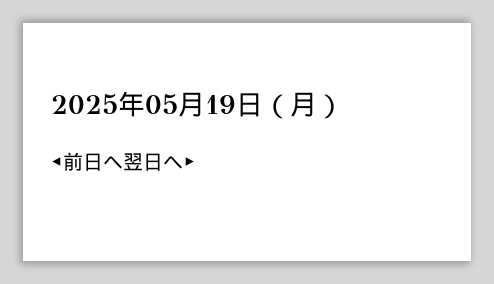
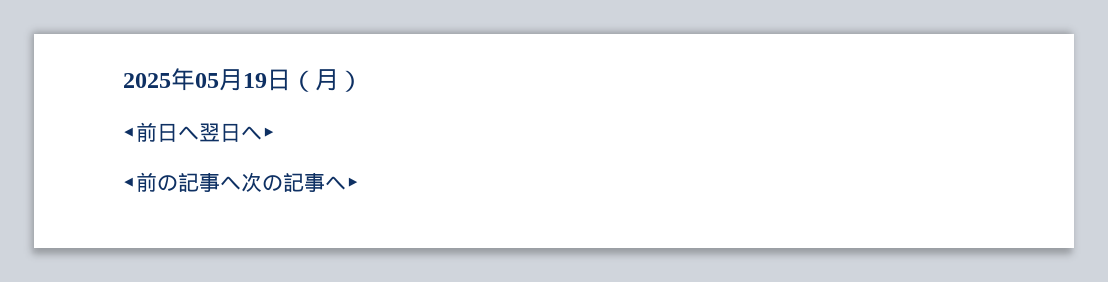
+ ◀前の記事へ次の記事へ▶

